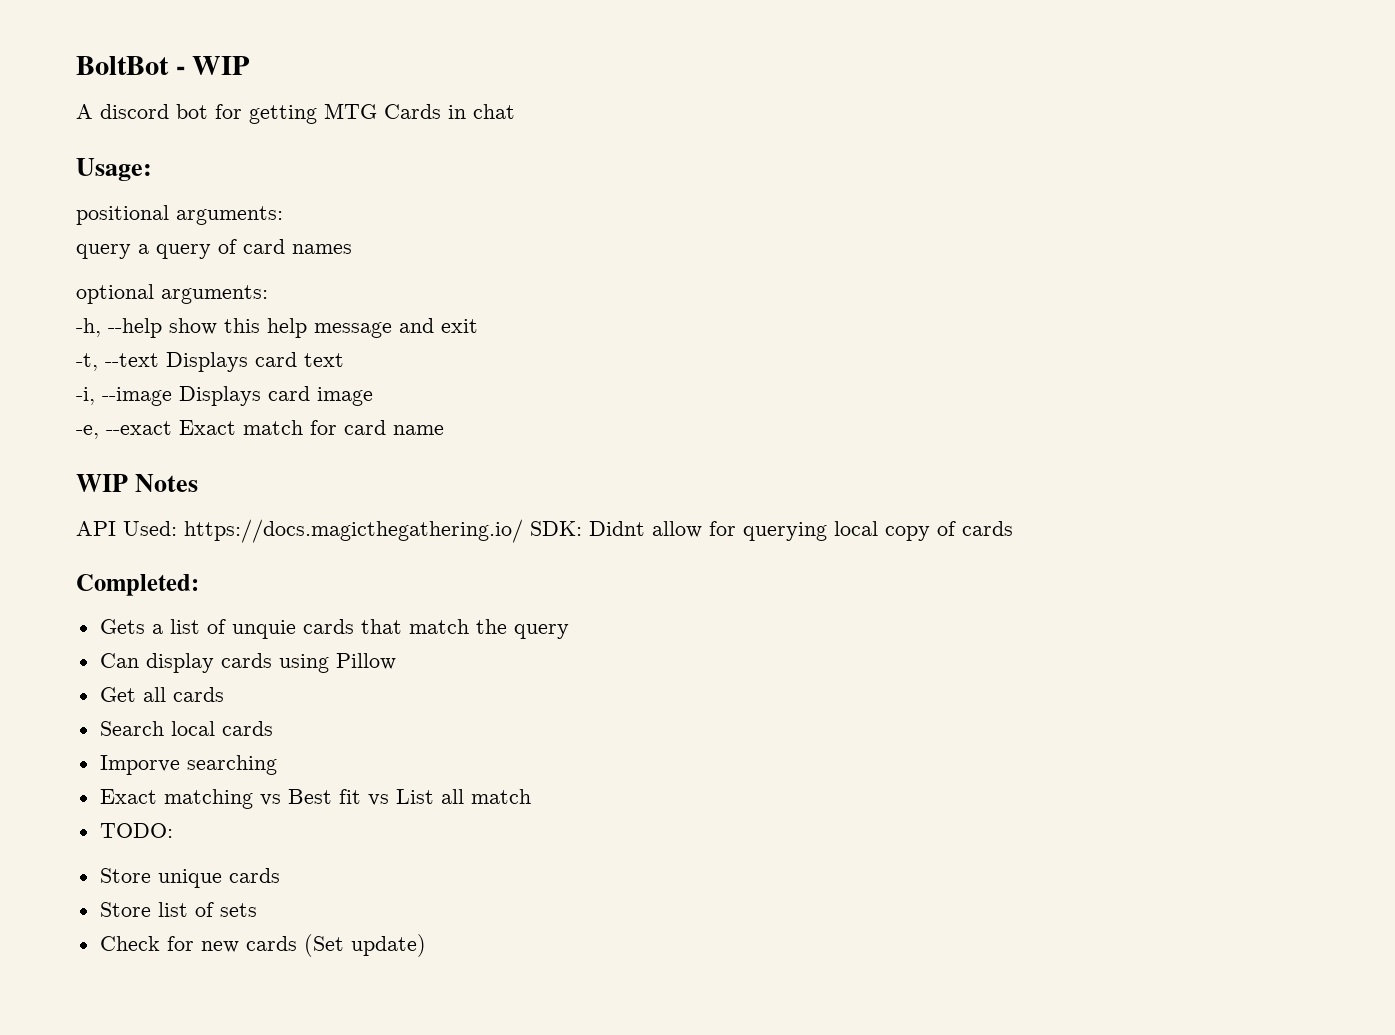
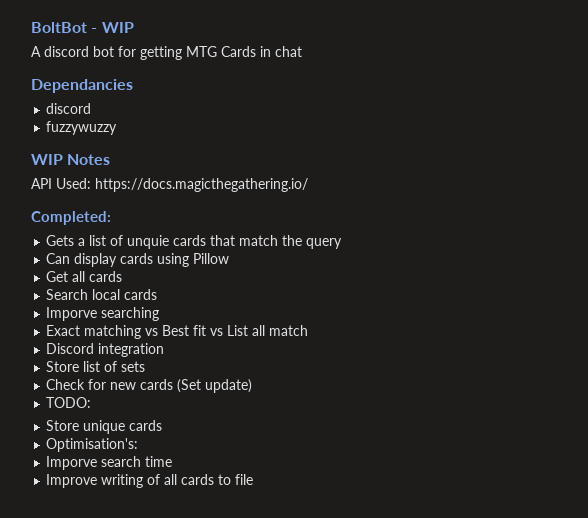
- Usage:
- positional arguments:
- query a query of card names
- optional arguments:
- -h, --help show this help message and exit
- -t, --text Displays card text
- -i, --image Displays card image
- -e, --exact Exact match for card name
+ Dependancies
+ discord
+ fuzzywuzzy
- API Used: https://docs.magicthegathering.io/ SDK: Didnt allow for querying local copy of cards
+ API Used: https://docs.magicthegathering.io/
- TODO:
- Store unique cards
+ Discord integration
+ TODO:
+ Store unique cards
+ Optimisation's:
+ Imporve search time
+ Improve writing of all cards to file

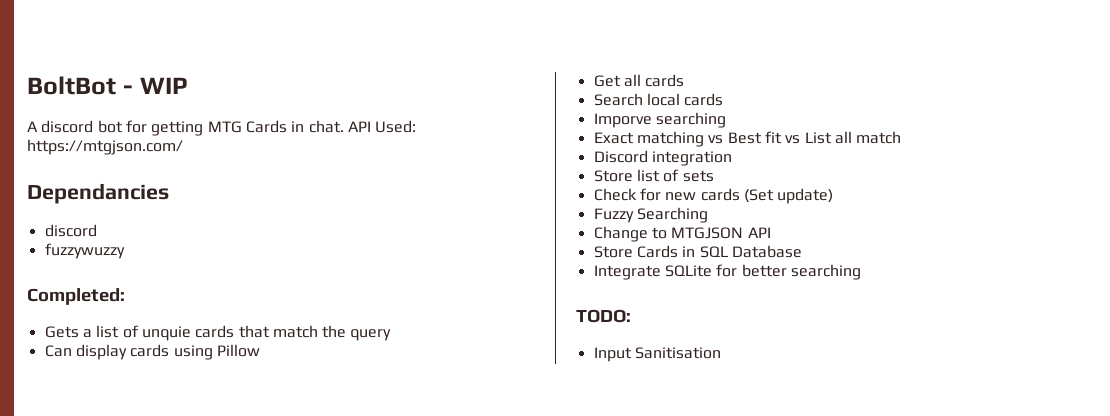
- A discord bot for getting MTG Cards in chat
+ A discord bot for getting MTG Cards in chat. API Used: https://mtgjson.com/
- WIP Notes
- API Used: https://docs.magicthegathering.io/
+ Fuzzy Searching
+ Change to MTGJSON API
+ Store Cards in SQL Database
+ Integrate SQLite for better searching
  TODO:
- Store unique cards
- Optimisation's:
- Imporve search time
- Improve writing of all cards to file
+ Input Sanitisation

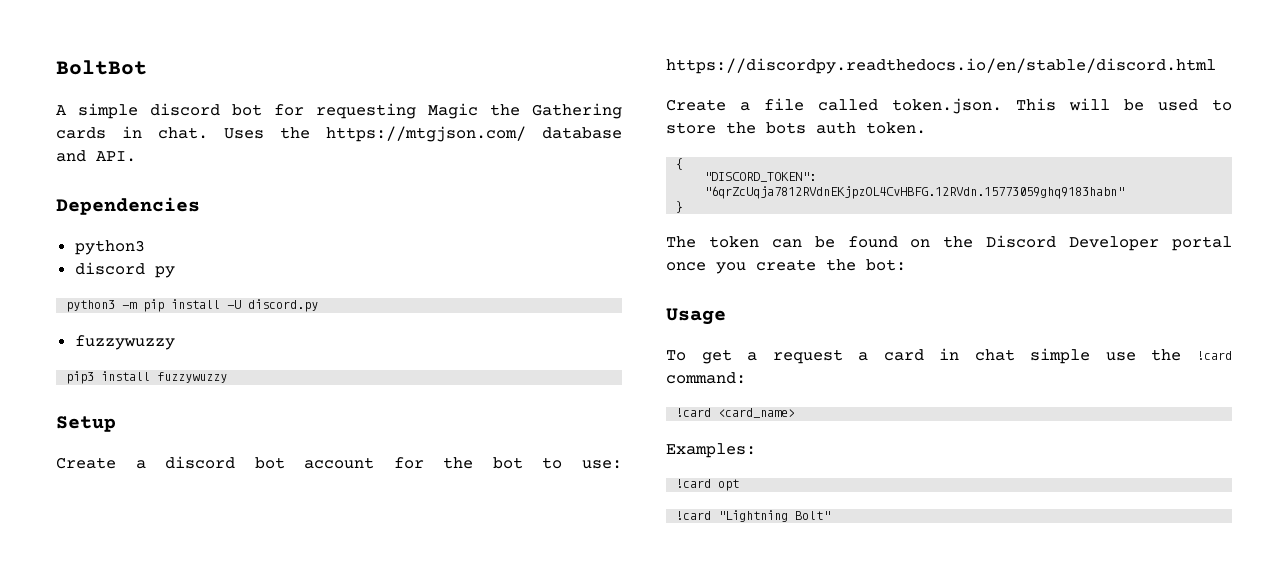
- BoltBot - WIP
+ BoltBot
- A discord bot for getting MTG Cards in chat. API Used: https://mtgjson.com/
- Dependancies
- discord
+ A simple discord bot for requesting Magic the Gathering cards in chat. Uses the https://mtgjson.com/ database and API.
+ Dependencies
+ python3
+ discord py
+ python3 -m pip install -U discord.py
  fuzzywuzzy
- Completed:
- Gets a list of unquie cards that match the query
- Can display cards using Pillow
- Get all cards
- Search local cards
- Imporve searching
- Exact matching vs Best fit vs List all match
- Discord integration
- Store list of sets
- Check for new cards (Set update)
- Fuzzy Searching
- Change to MTGJSON API
- Store Cards in SQL Database
- Integrate SQLite for better searching
- TODO:
- Input Sanitisation
+ pip3 install fuzzywuzzy
+ Setup
+ Create a discord bot account for the bot to use: https://discordpy.readthedocs.io/en/stable/discord.html
+ Create a file called token.json. This will be used to store the bots auth token.
+ {
+ "DISCORD_TOKEN": "6qrZcUqja7812RVdnEKjpzOL4CvHBFG.12RVdn.15773059ghq9183habn"
+ }
+ The token can be found on the Discord Developer portal once you create the bot:
+ Usage
+ To get a request a card in chat simple use the !card command:
+ !card <card_name>
+ Examples:
+ !card opt
+ !card "Lightning Bolt"

